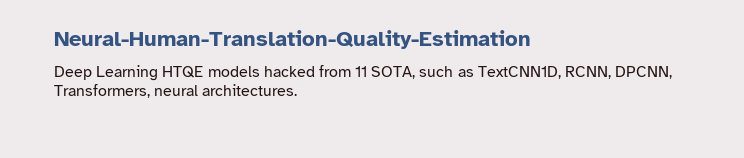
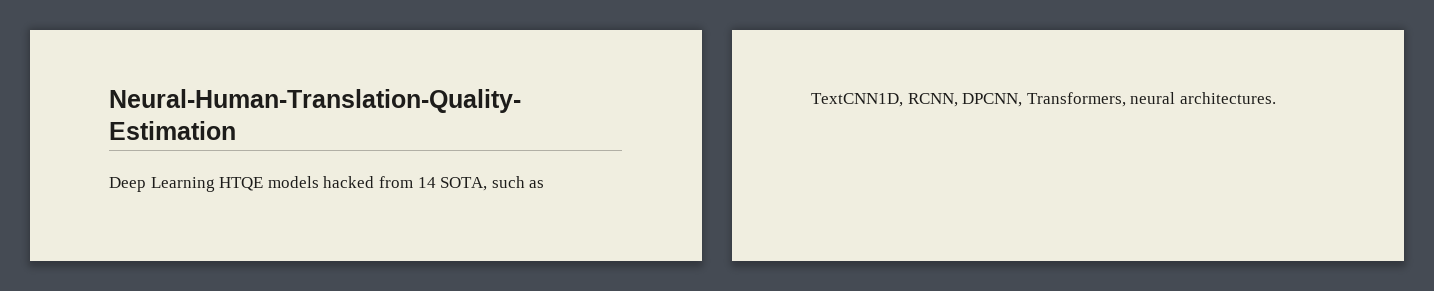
- Deep Learning HTQE models hacked from 11 SOTA, such as TextCNN1D, RCNN, DPCNN, Transformers, neural architectures.
+ Deep Learning HTQE models hacked from 14 SOTA, such as TextCNN1D, RCNN, DPCNN, Transformers, neural architectures.

